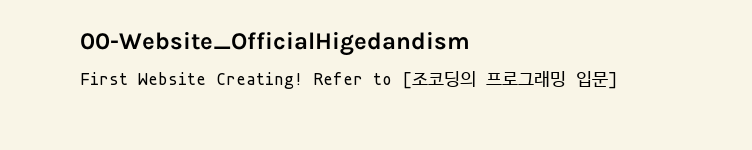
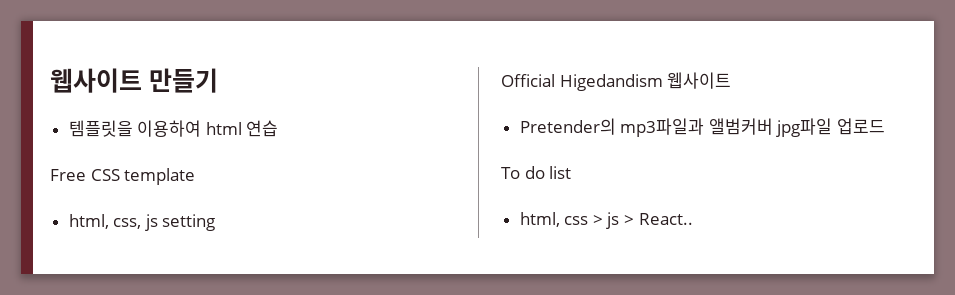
- 00-Website_OfficialHigedandism
- First Website Creating! Refer to [조코딩의 프로그래밍 입문]
+ 웹사이트 만들기
+ 템플릿을 이용하여 html 연습
+ Free CSS template
+ html, css, js setting
+ Official Higedandism 웹사이트
+ Pretender의 mp3파일과 앨범커버 jpg파일 업로드
+ To do list
+ html, css > js > React..

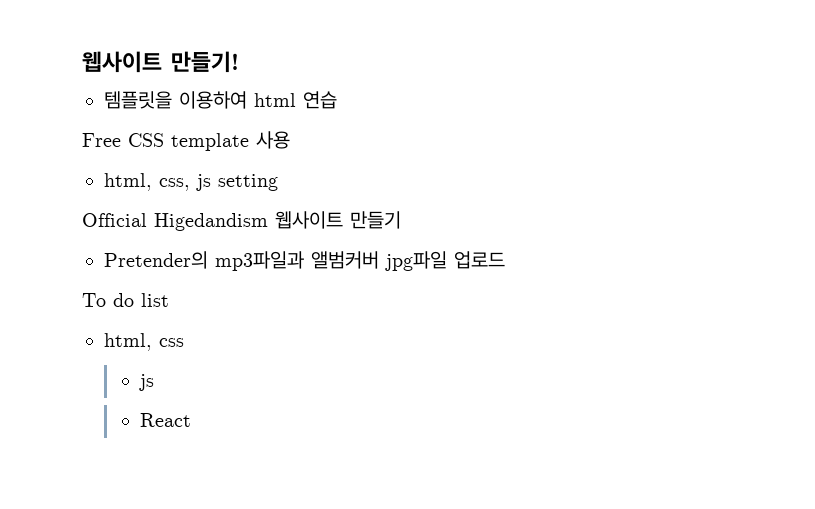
- 웹사이트 만들기
+ 웹사이트 만들기!
- Free CSS template
+ Free CSS template 사용
- Official Higedandism 웹사이트
+ Official Higedandism 웹사이트 만들기
- html, css > js > React..
+ html, css
+ js
+ React

